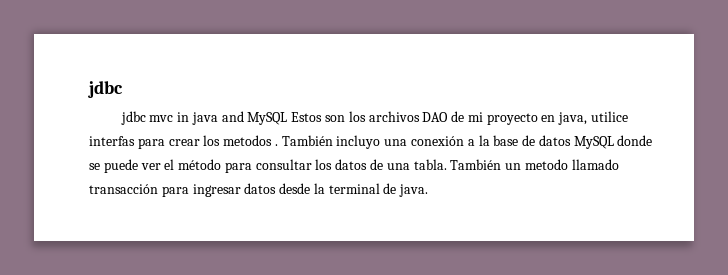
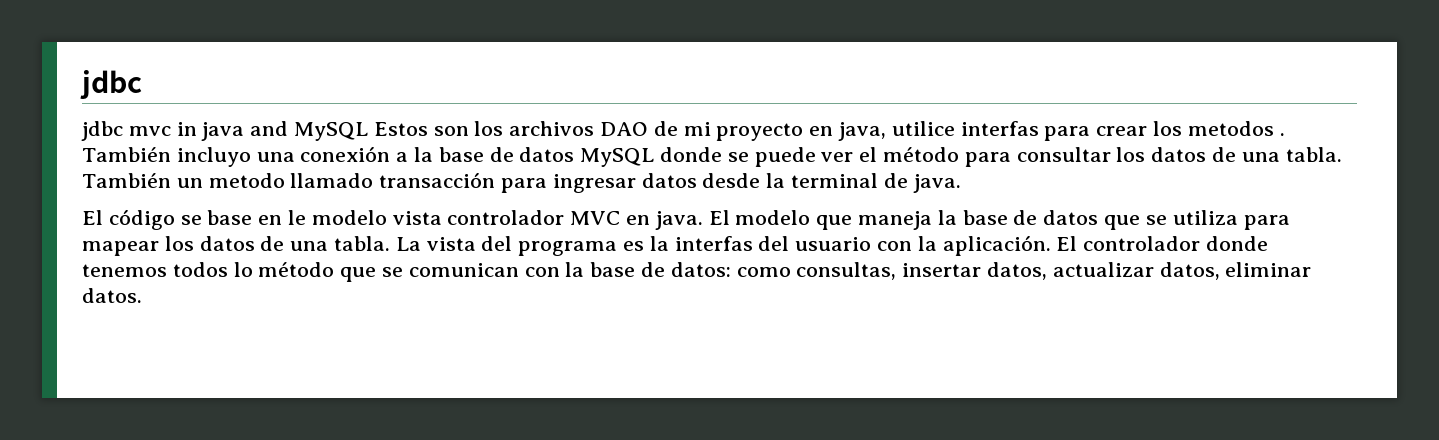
+ El código se base en le modelo vista controlador MVC en java. El modelo que maneja la base de datos que se utiliza para mapear los datos de una tabla. La vista del programa es la interfas del usuario con la aplicación. El controlador donde tenemos todos lo método que se comunican con la base de datos: como consultas, insertar datos, actualizar datos, eliminar datos.

